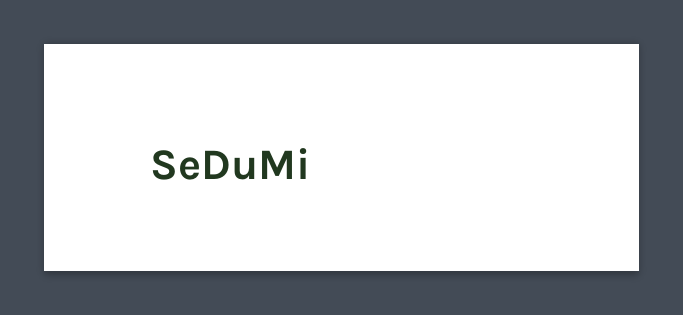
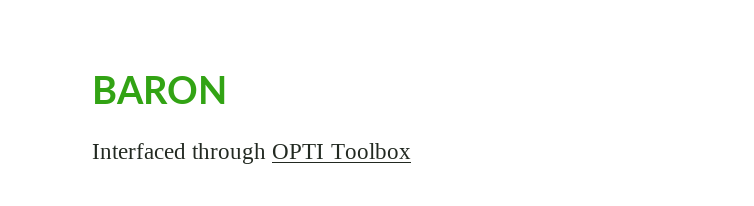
- SeDuMi
+ BARON
+ Interfaced through OPTI Toolbox

